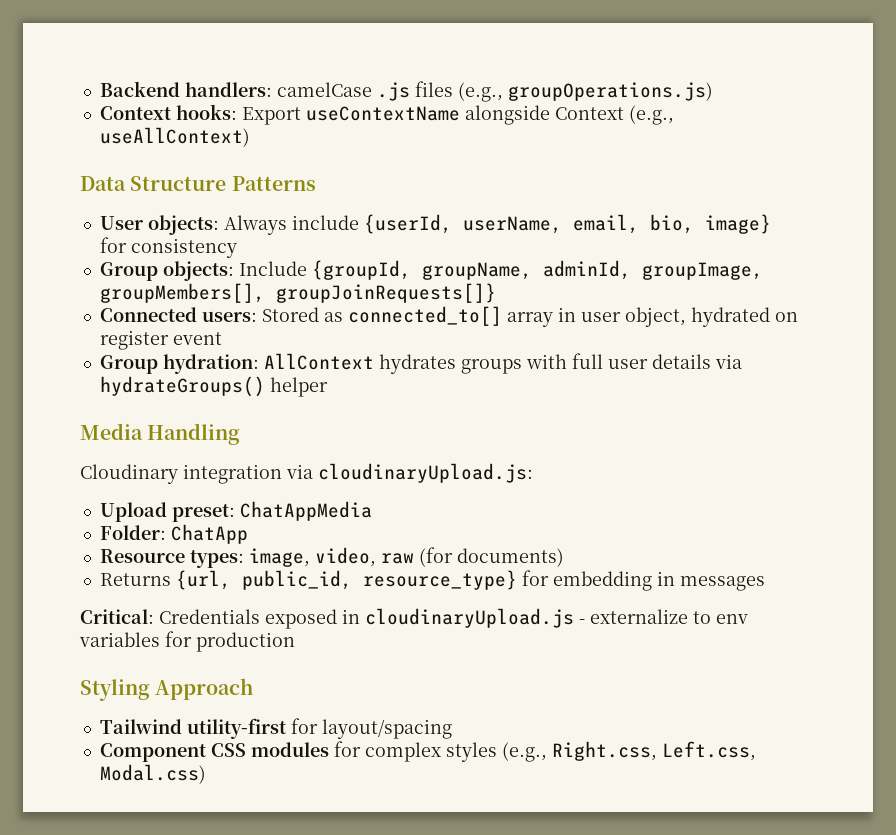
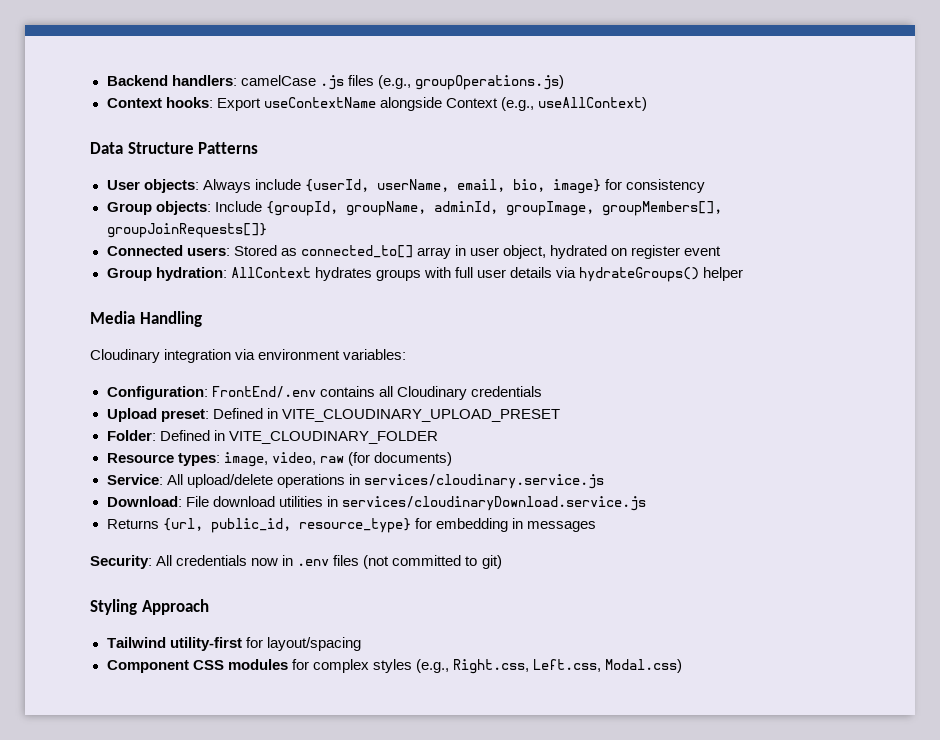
- Cloudinary integration via cloudinaryUpload.js:
- Upload preset: ChatAppMedia
- Folder: ChatApp
+ Cloudinary integration via environment variables:
+ Configuration: FrontEnd/.env contains all Cloudinary credentials
+ Upload preset: Defined in VITE_CLOUDINARY_UPLOAD_PRESET
+ Folder: Defined in VITE_CLOUDINARY_FOLDER
+ Service: All upload/delete operations in services/cloudinary.service.js
+ Download: File download utilities in services/cloudinaryDownload.service.js
- Critical: Credentials exposed in cloudinaryUpload.js - externalize to env variables for production
+ Security: All credentials now in .env files (not committed to git)

